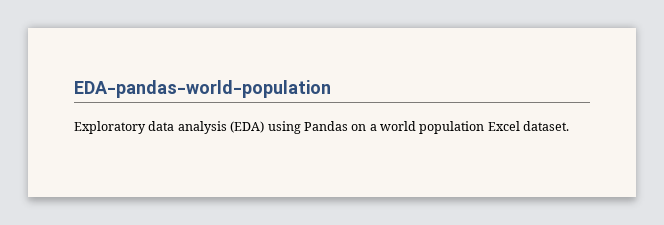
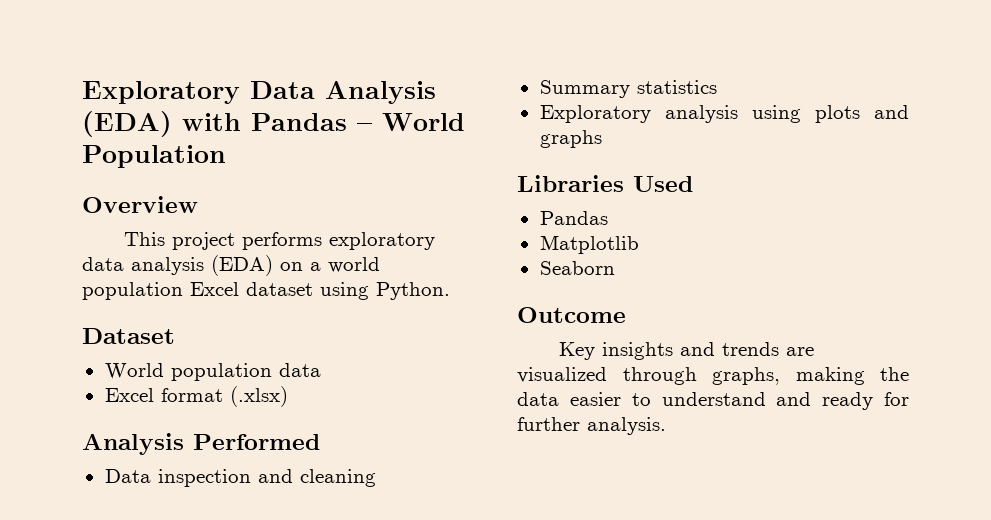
- EDA-pandas-world-population
- Exploratory data analysis (EDA) using Pandas on a world population Excel dataset.
+ Exploratory Data Analysis (EDA) with Pandas – World Population
+ Overview
+ This project performs exploratory data analysis (EDA) on a world population Excel dataset using Python.
+ Dataset
+ World population data
+ Excel format (.xlsx)
+ Analysis Performed
+ Data inspection and cleaning
+ Summary statistics
+ Exploratory analysis using plots and graphs
+ Libraries Used
+ Pandas
+ Matplotlib
+ Seaborn
+ Outcome
+ Key insights and trends are visualized through graphs, making the data easier to understand and ready for further analysis.

